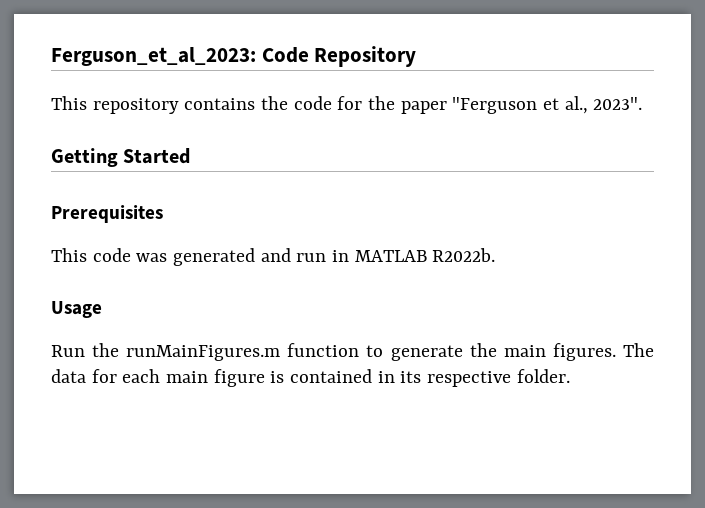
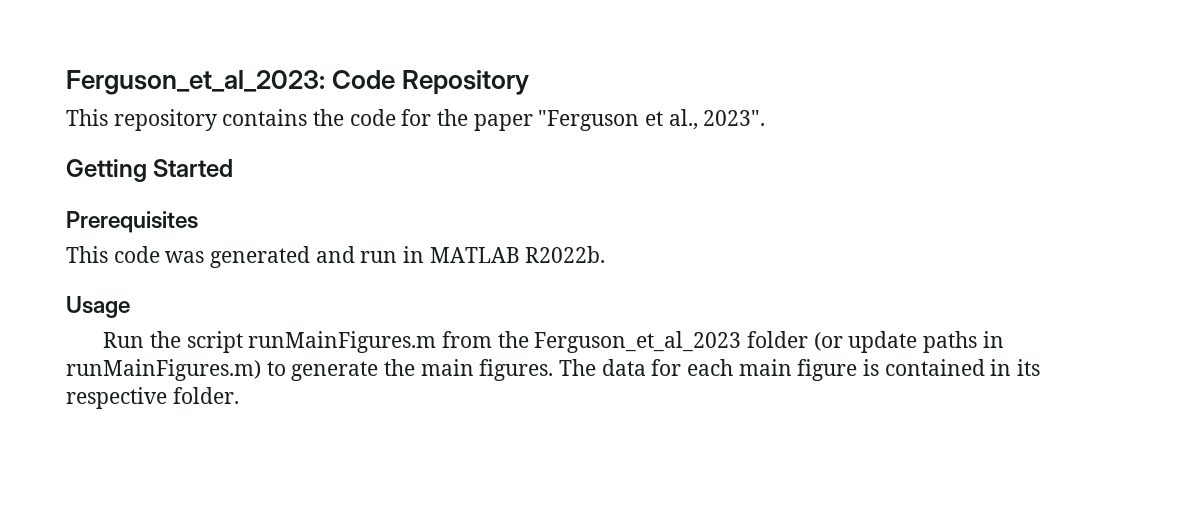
- Run the runMainFigures.m function to generate the main figures.
+ Run the script runMainFigures.m from the Ferguson_et_al_2023 folder (or update paths in runMainFigures.m) to generate the main figures.

